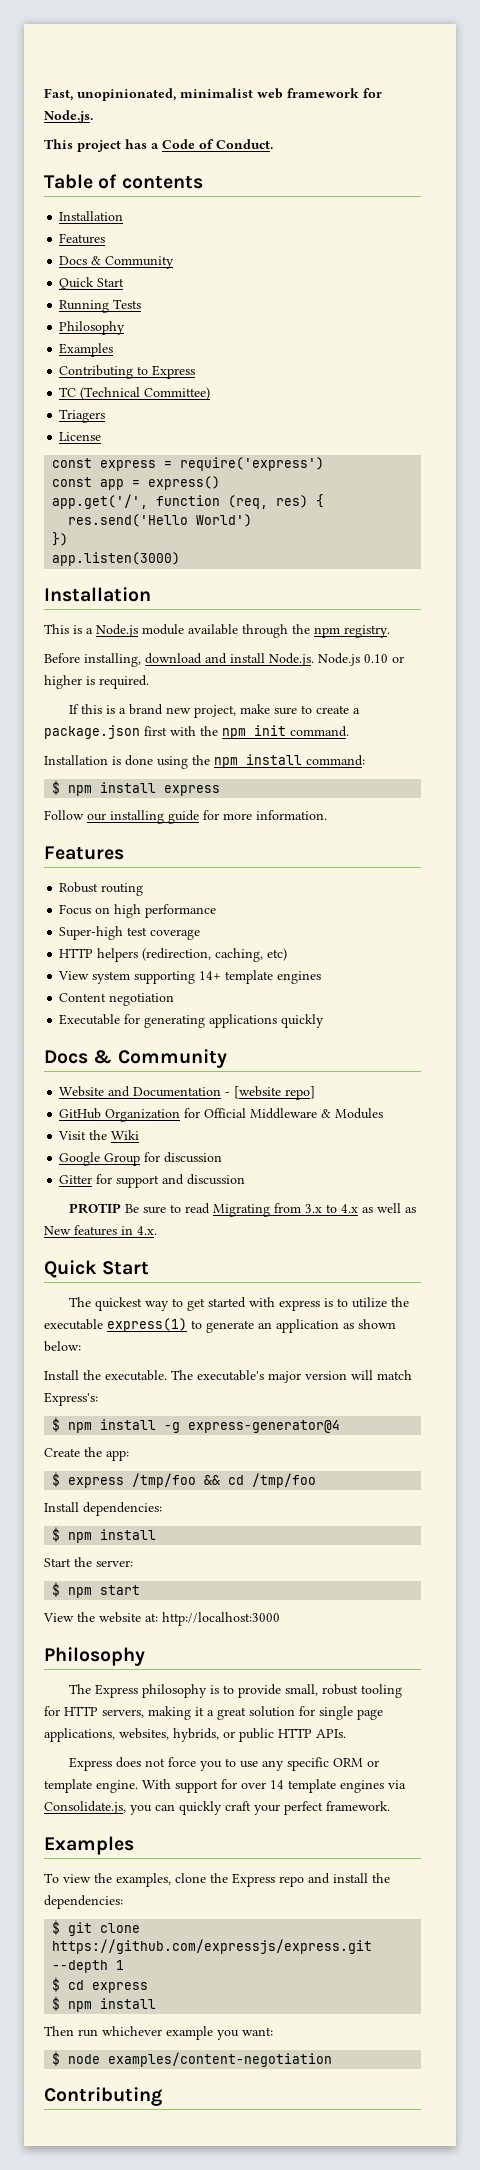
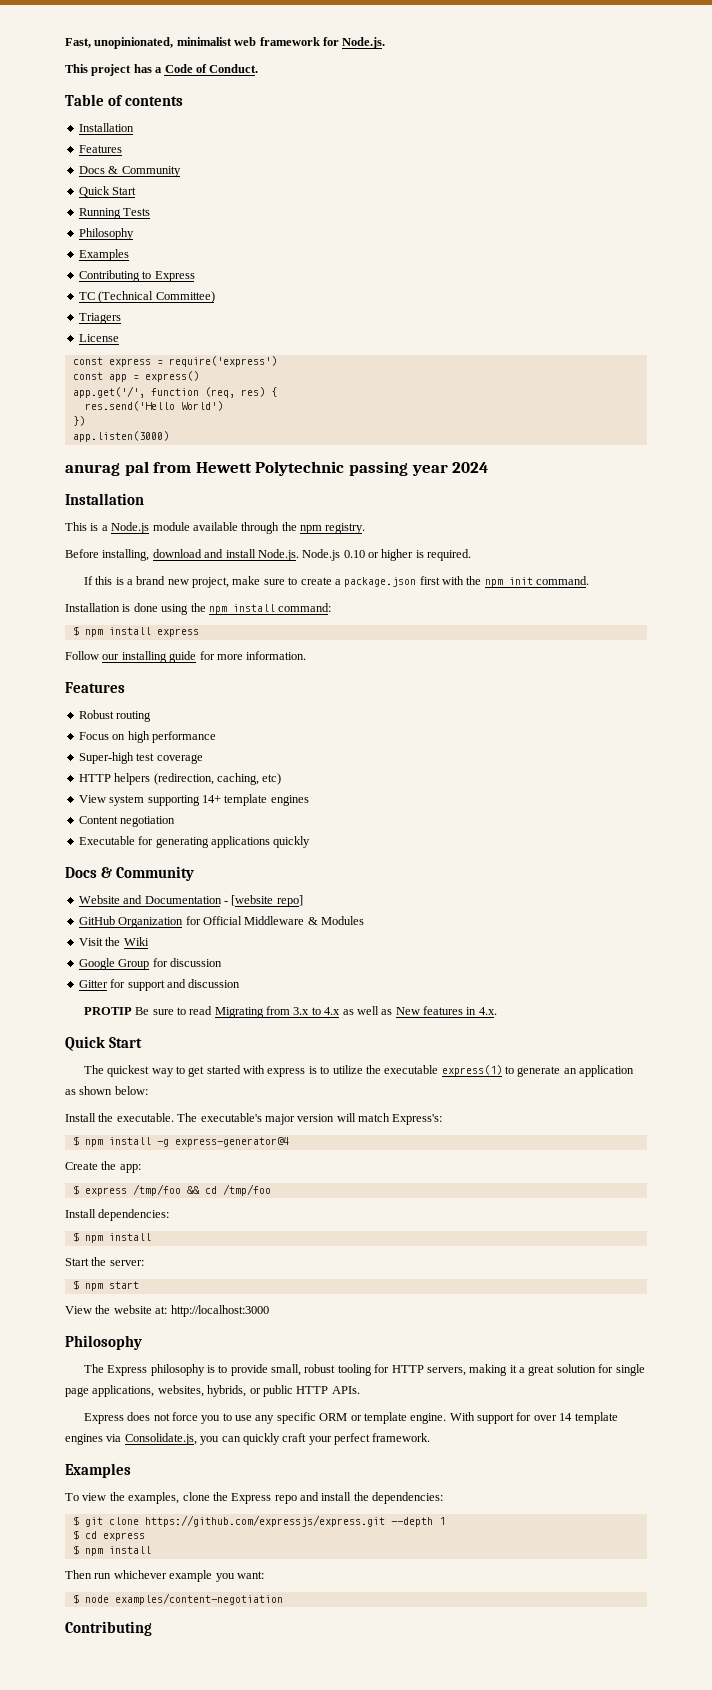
+ anurag pal from Hewett Polytechnic passing year 2024

